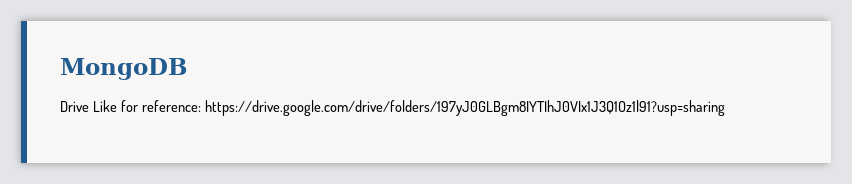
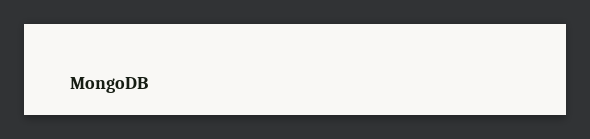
- Drive Like for reference: https://drive.google.com/drive/folders/197yJ0GLBgm8IYTIhJ0VIx1J3Q1Oz1l91?usp=sharing

